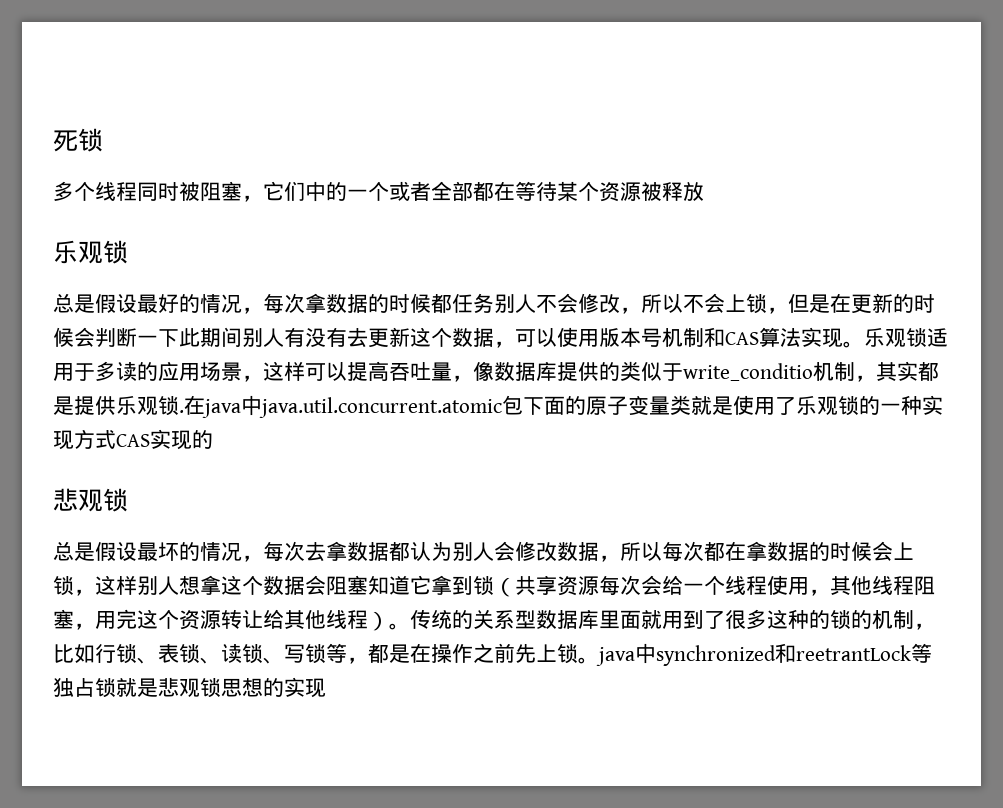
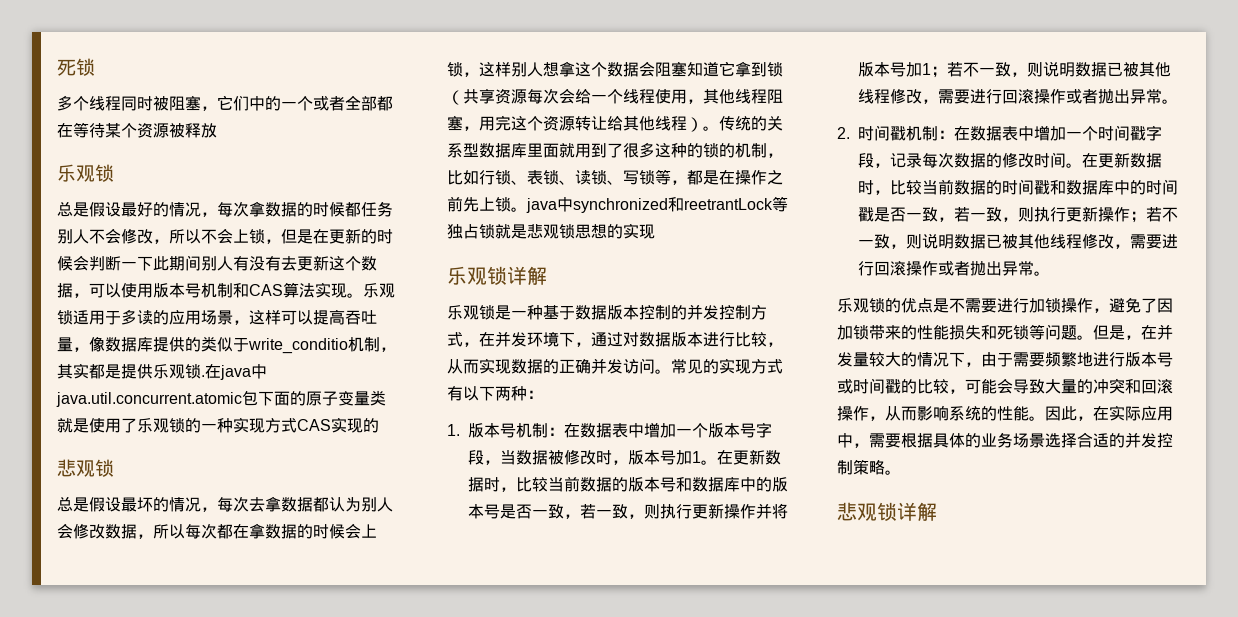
+ 乐观锁详解
+ 乐观锁是一种基于数据版本控制的并发控制方式，在并发环境下，通过对数据版本进行比较，从而实现数据的正确并发访问。常见的实现方式有以下两种：
+ 1.版本号机制：在数据表中增加一个版本号字段，当数据被修改时，版本号加1。在更新数据时，比较当前数据的版本号和数据库中的版本号是否一致，若一致，则执行更新操作并将版本号加1；若不一致，则说明数据已被其他线程修改，需要进行回滚操作或者抛出异常。
+ 2.时间戳机制：在数据表中增加一个时间戳字段，记录每次数据的修改时间。在更新数据时，比较当前数据的时间戳和数据库中的时间戳是否一致，若一致，则执行更新操作；若不一致，则说明数据已被其他线程修改，需要进行回滚操作或者抛出异常。
+ 乐观锁的优点是不需要进行加锁操作，避免了因加锁带来的性能损失和死锁等问题。但是，在并发量较大的情况下，由于需要频繁地进行版本号或时间戳的比较，可能会导致大量的冲突和回滚操作，从而影响系统的性能。因此，在实际应用中，需要根据具体的业务场景选择合适的并发控制策略。
+ 悲观锁详解

